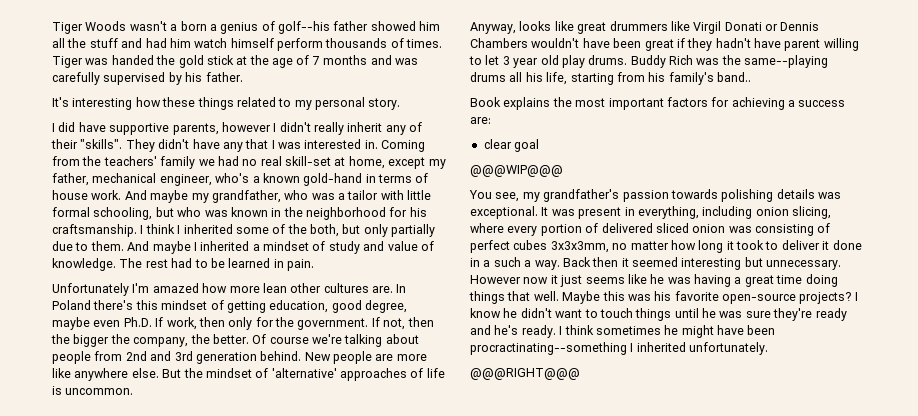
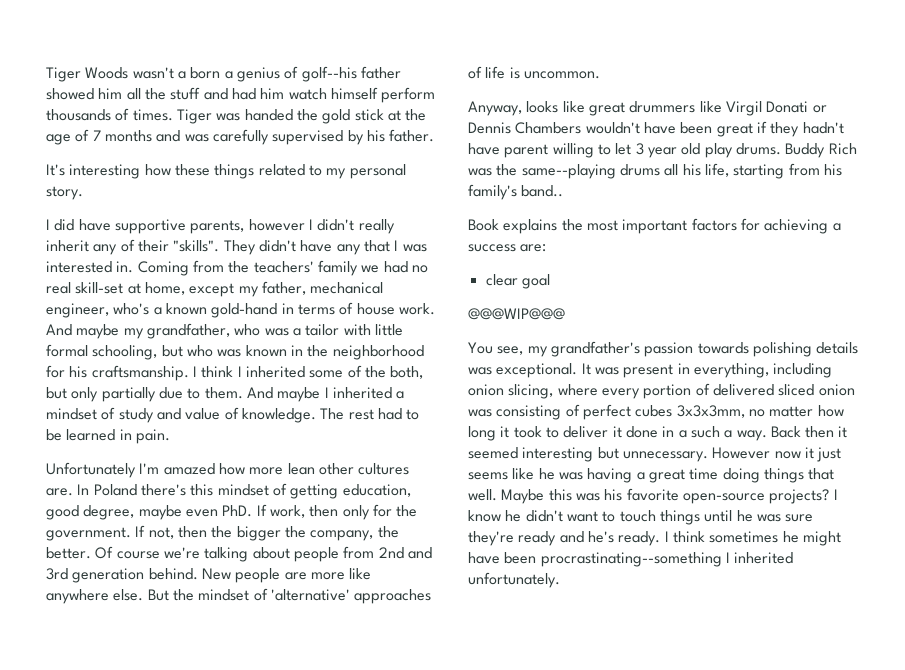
- In Poland there's this mindset of getting education, good degree, maybe even Ph.D. If work, then only for the government.
+ In Poland there's this mindset of getting education, good degree, maybe even PhD. If work, then only for the government.
- I think sometimes he might have been procractinating--something I inherited unfortunately.
+ I think sometimes he might have been procrastinating--something I inherited unfortunately.
- @@@RIGHT@@@

